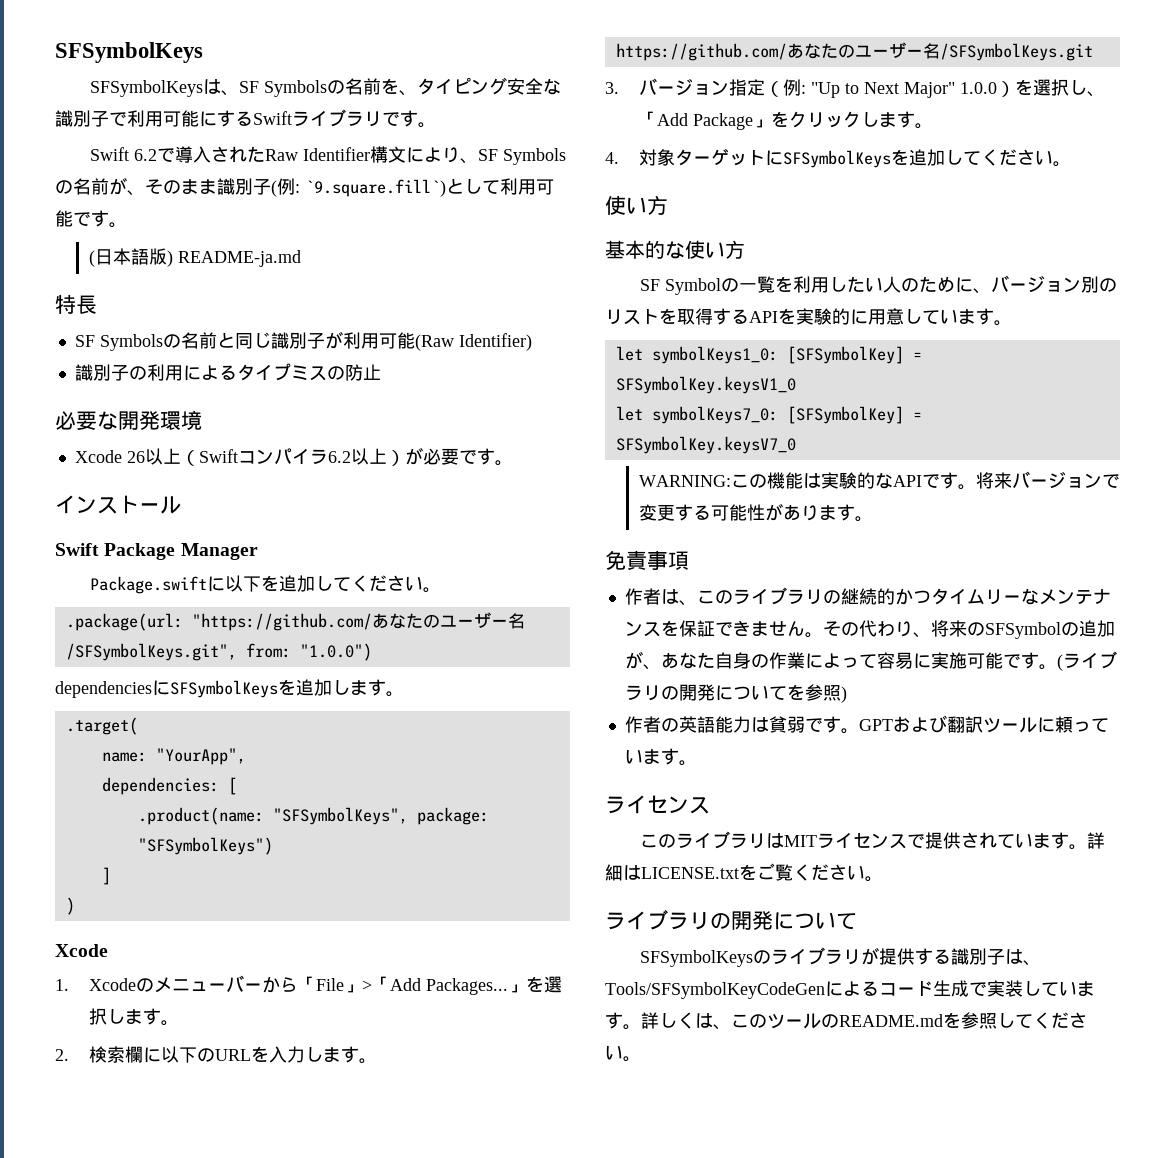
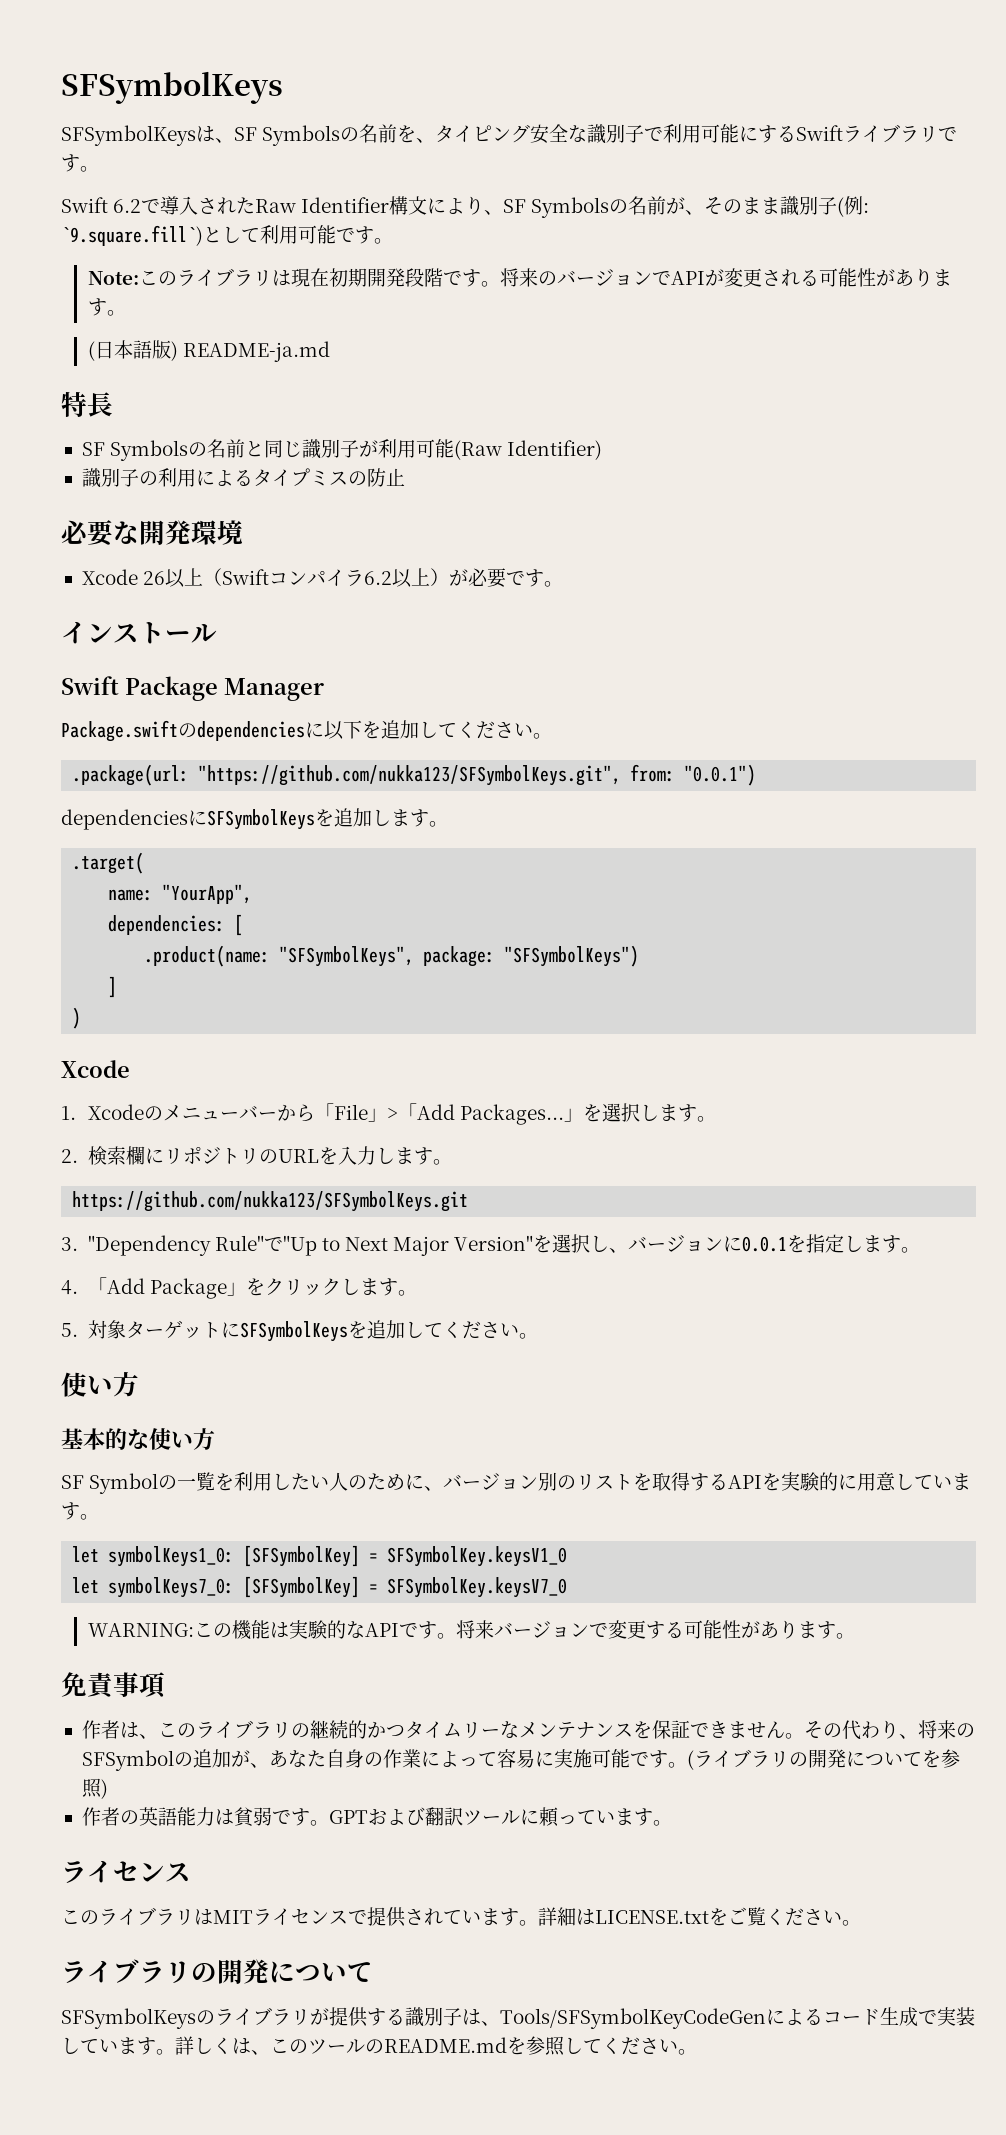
+ Note:このライブラリは現在初期開発段階です。将来のバージョンでAPIが変更される可能性があります。
- Package.swiftに以下を追加してください。
+ Package.swiftのdependenciesに以下を追加してください。
- .package(url: "https://github.com/あなたのユーザー名/SFSymbolKeys.git", from: "1.0.0")
+ .package(url: "https://github.com/nukka123/SFSymbolKeys.git", from: "0.0.1")
- 2.検索欄に以下のURLを入力します。
+ 2.検索欄にリポジトリのURLを入力します。
- https://github.com/あなたのユーザー名/SFSymbolKeys.git
- 3.バージョン指定（例: "Up to Next Major" 1.0.0）を選択し、「Add Package」をクリックします。
+ https://github.com/nukka123/SFSymbolKeys.git
+ 3. "Dependency Rule"で"Up to Next Major Version"を選択し、バージョンに0.0.1を指定します。
+ 4.「Add Package」をクリックします。
- 4.対象ターゲットにSFSymbolKeysを追加してください。
+ 5.対象ターゲットにSFSymbolKeysを追加してください。

